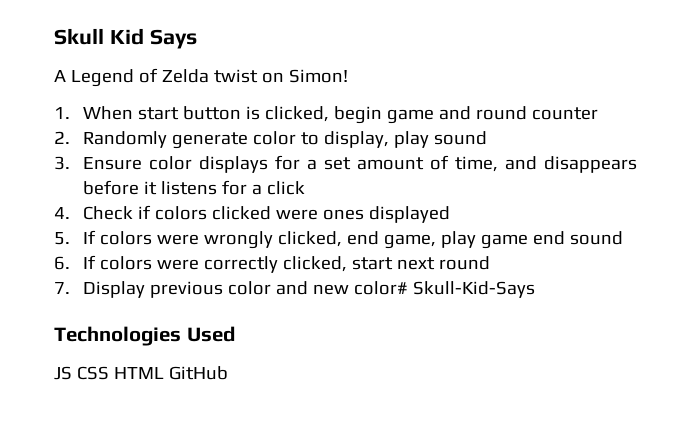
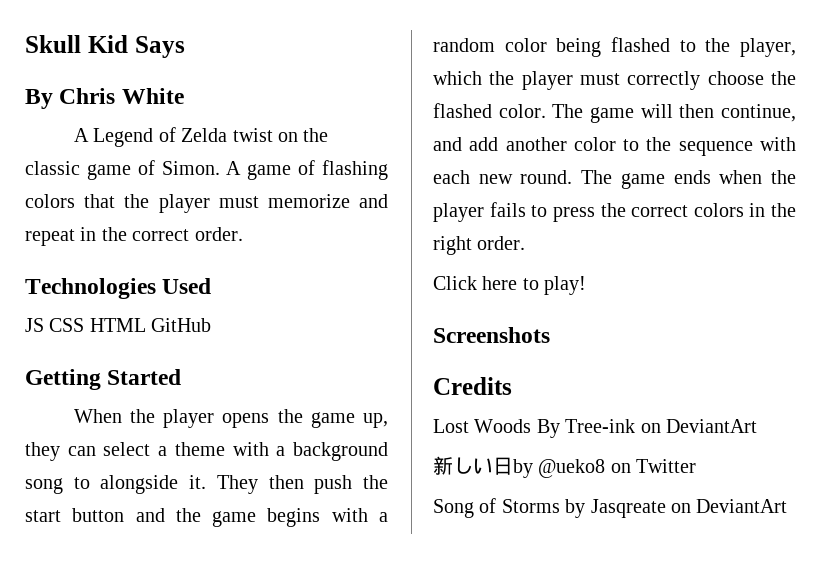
+ By Chris White
- A Legend of Zelda twist on Simon!
- 1. When start button is clicked, begin game and round counter
- 2. Randomly generate color to display, play sound
- 3. Ensure color displays for a set amount of time, and disappears before it listens for a click
- 4. Check if colors clicked were ones displayed
- 5. If colors were wrongly clicked, end game, play game end sound
- 6. If colors were correctly clicked, start next round
- 7. Display previous color and new color# Skull-Kid-Says
+ A Legend of Zelda twist on the classic game of Simon. A game of flashing colors that the player must memorize and repeat in the correct order.
+ Getting Started
+ When the player opens the game up, they can select a theme with a background song to alongside it. They then push the start button and the game begins with a random color being flashed to the player, which the player must correctly choose the flashed color. The game will then continue, and add another color to the sequence with each new round. The game ends when the player fails to press the correct colors in the right order.
+ Click here to play!
+ Screenshots
+ Credits
+ Lost Woods By Tree-ink on DeviantArt
+ 新しい日by @ueko8 on Twitter
+ Song of Storms by Jasqreate on DeviantArt

